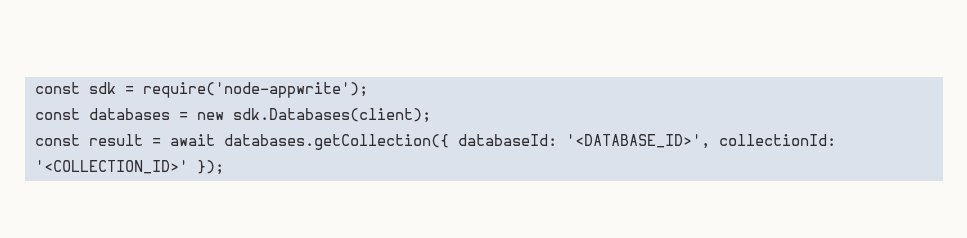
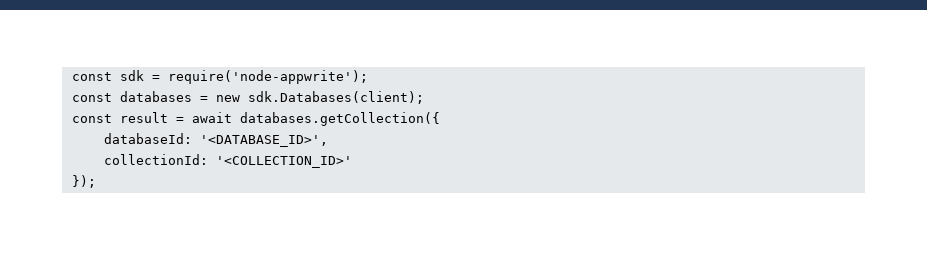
- const result = await databases.getCollection({ databaseId: '<DATABASE_ID>', collectionId: '<COLLECTION_ID>' });
+ const result = await databases.getCollection({
+ databaseId: '<DATABASE_ID>',
+ collectionId: '<COLLECTION_ID>'
+ });

